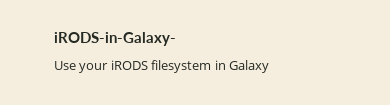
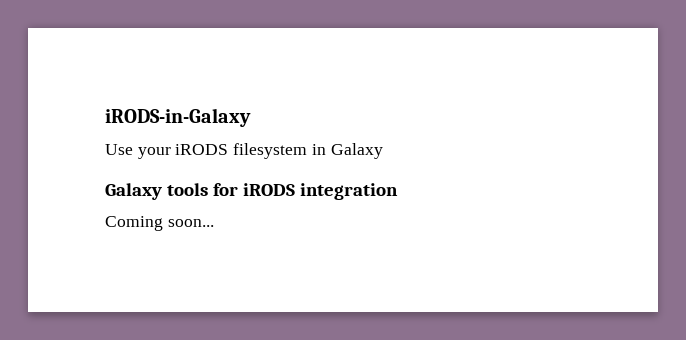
- iRODS-in-Galaxy-
+ iRODS-in-Galaxy
+ Galaxy tools for iRODS integration
+ Coming soon...

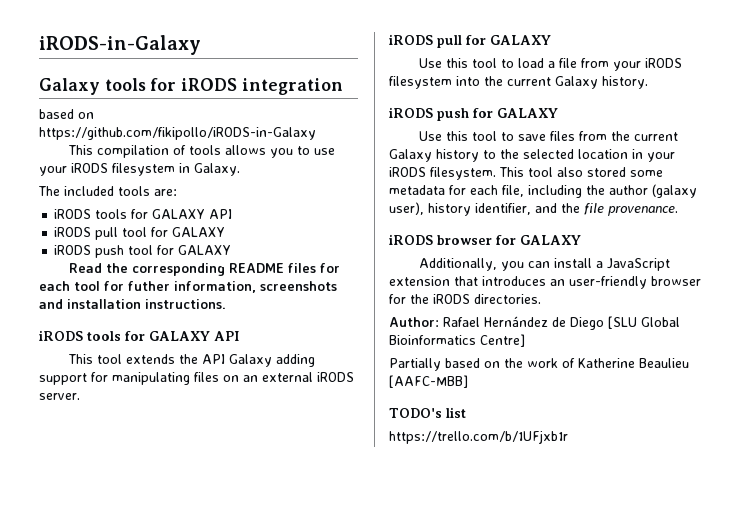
- Use your iRODS filesystem in Galaxy
- Coming soon...
+ based on https://github.com/fikipollo/iRODS-in-Galaxy
+ This compilation of tools allows you to use your iRODS filesystem in Galaxy.
+ The included tools are:
+ iRODS tools for GALAXY API
+ iRODS pull tool for GALAXY
+ iRODS push tool for GALAXY
+ Read the corresponding README files for each tool for futher information, screenshots and installation instructions.
+ iRODS tools for GALAXY API
+ This tool extends the API Galaxy adding support for manipulating files on an external iRODS server.
+ iRODS pull for GALAXY
+ Use this tool to load a file from your iRODS filesystem into the current Galaxy history.
+ iRODS push for GALAXY
+ Use this tool to save files from the current Galaxy history to the selected location in your iRODS filesystem. This tool also stored some metadata for each file, including the author (galaxy user), history identifier, and the file provenance.
+ iRODS browser for GALAXY
+ Additionally, you can install a JavaScript extension that introduces an user-friendly browser for the iRODS directories.
+ Author: Rafael Hernández de Diego [SLU Global Bioinformatics Centre]
+ Partially based on the work of Katherine Beaulieu [AAFC-MBB]
+ TODO's list
+ https://trello.com/b/1UFjxb1r

